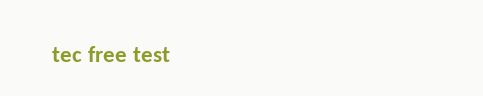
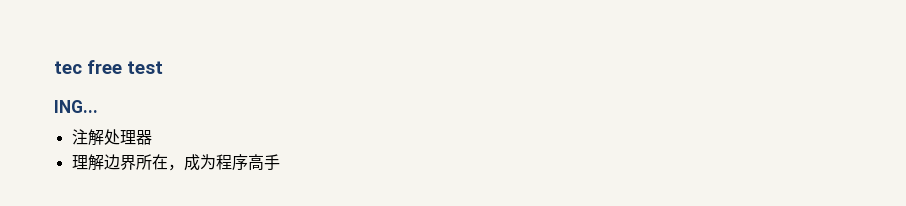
+ ING...
+ 注解处理器
+ 理解边界所在，成为程序高手

